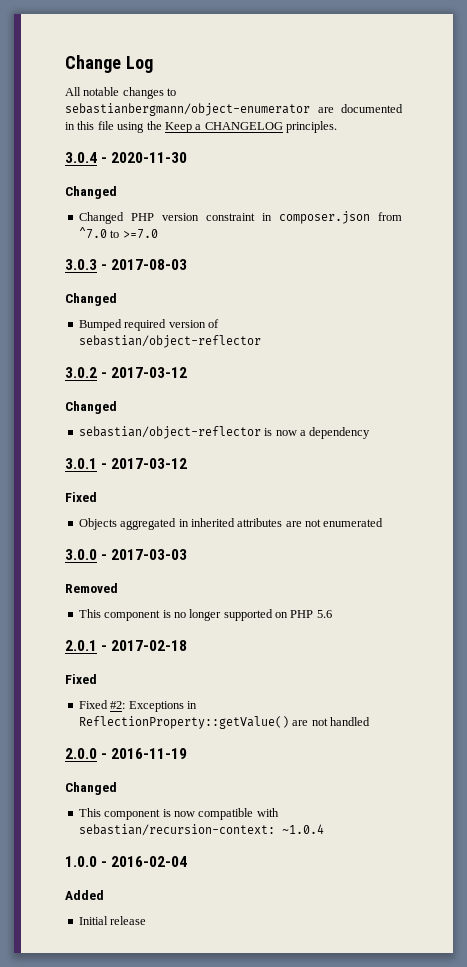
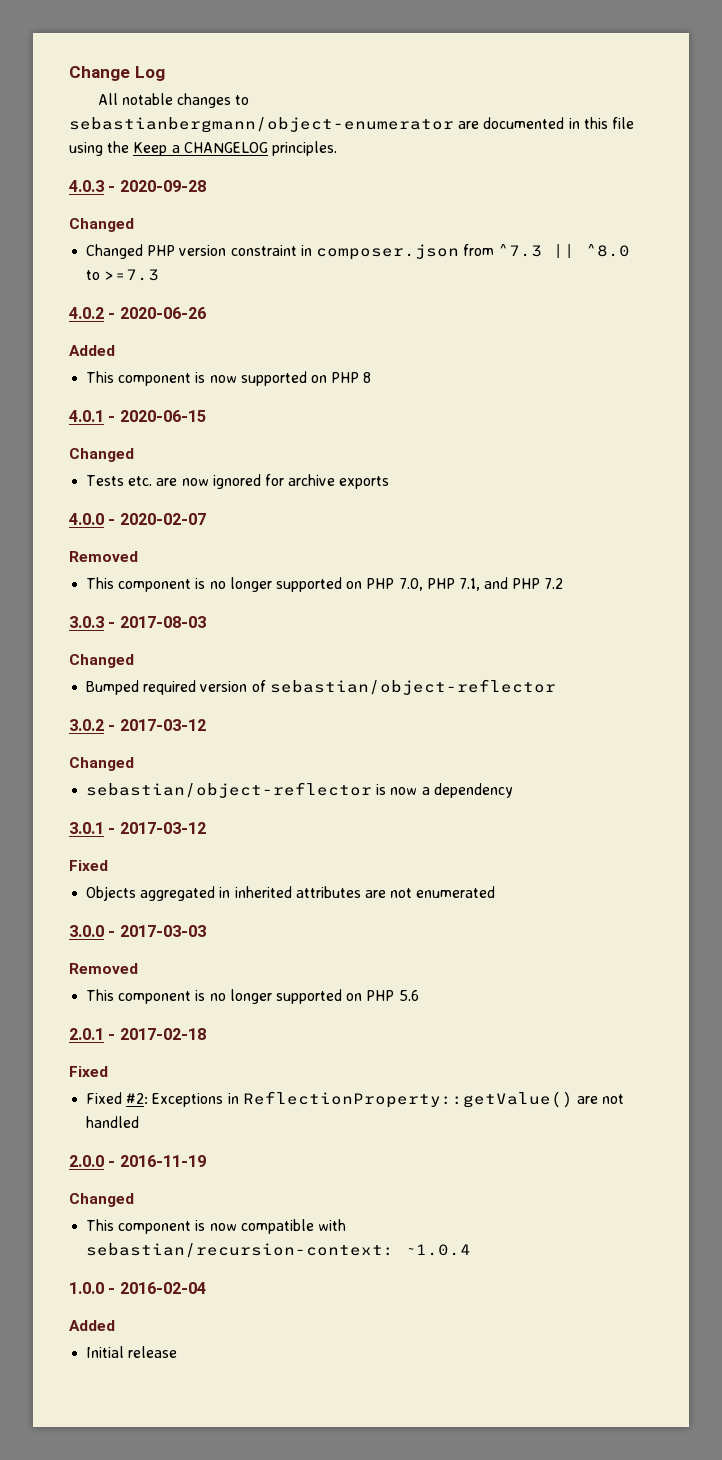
- 3.0.4 - 2020-11-30
+ 4.0.3 - 2020-09-28
- Changed PHP version constraint in composer.json from ^7.0 to >=7.0
+ Changed PHP version constraint in composer.json from ^7.3 || ^8.0 to >=7.3
+ 4.0.2 - 2020-06-26
+ Added
+ This component is now supported on PHP 8
+ 4.0.1 - 2020-06-15
+ Changed
+ Tests etc. are now ignored for archive exports
+ 4.0.0 - 2020-02-07
+ Removed
+ This component is no longer supported on PHP 7.0, PHP 7.1, and PHP 7.2

